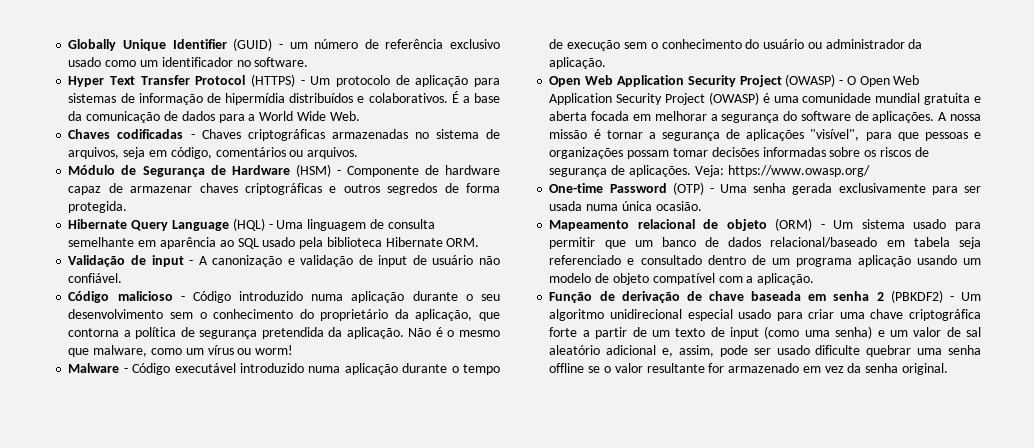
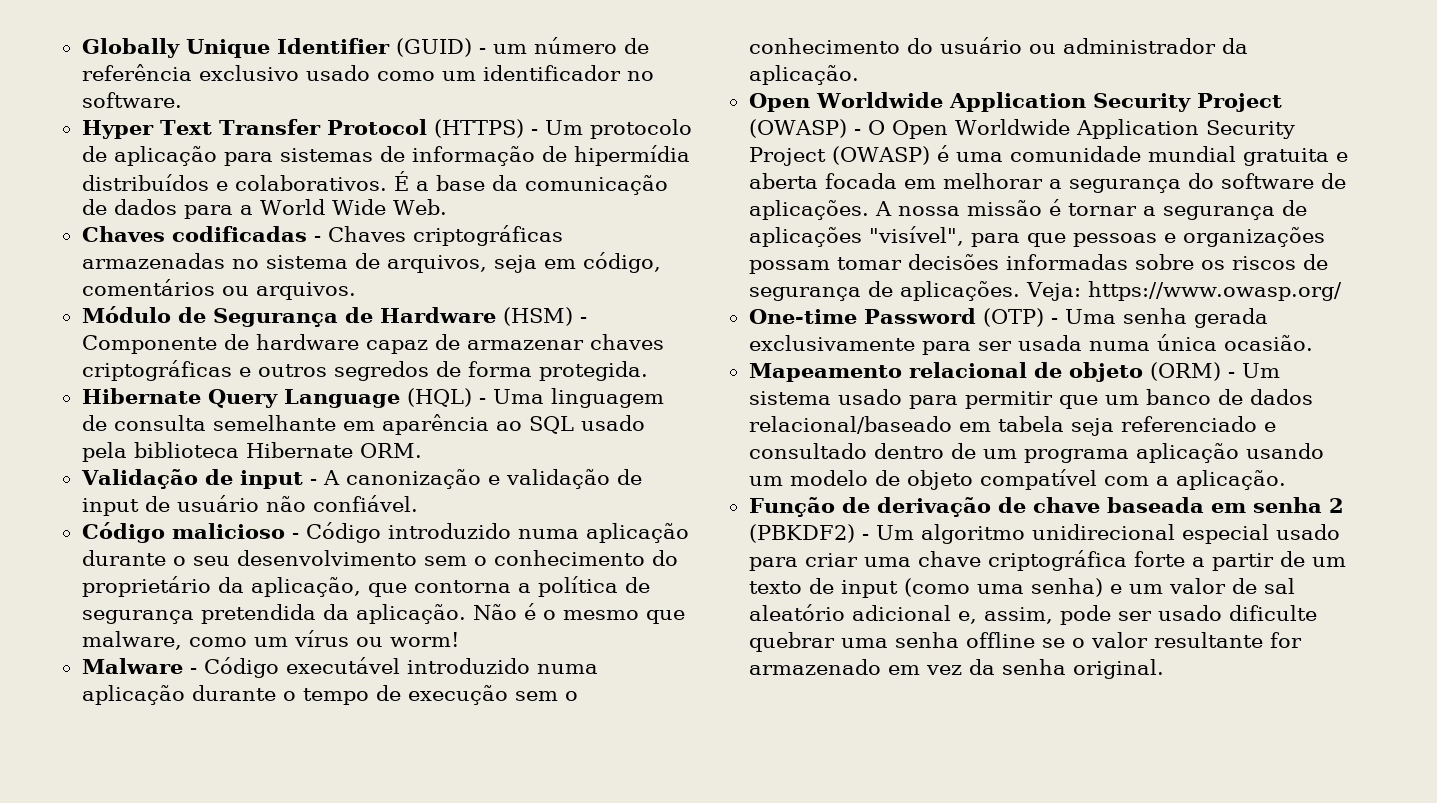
- Open Web Application Security Project (OWASP) - O Open Web Application Security Project (OWASP) é uma comunidade mundial gratuita e aberta focada em melhorar a segurança do software de aplicações.
+ Open Worldwide Application Security Project (OWASP) - O Open Worldwide Application Security Project (OWASP) é uma comunidade mundial gratuita e aberta focada em melhorar a segurança do software de aplicações.

